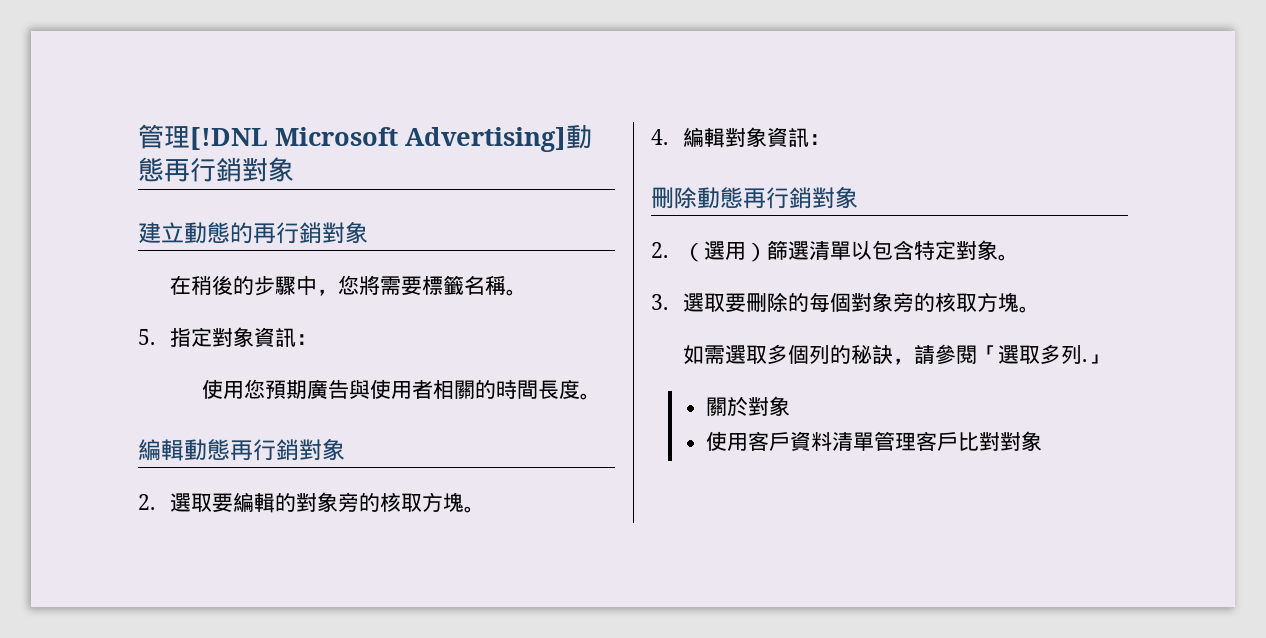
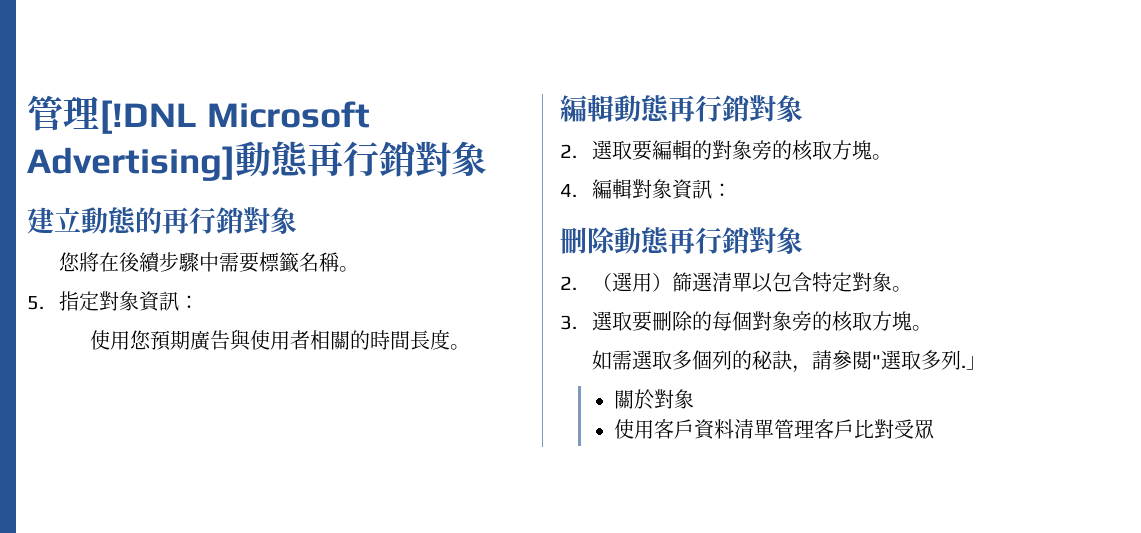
- 在稍後的步驟中，您將需要標籤名稱。
+ 您將在後續步驟中需要標籤名稱。
- 如需選取多個列的秘訣，請參閱「選取多列.」
+ 如需選取多個列的秘訣，請參閱"選取多列.」
- 使用客戶資料清單管理客戶比對對象
+ 使用客戶資料清單管理客戶比對受眾

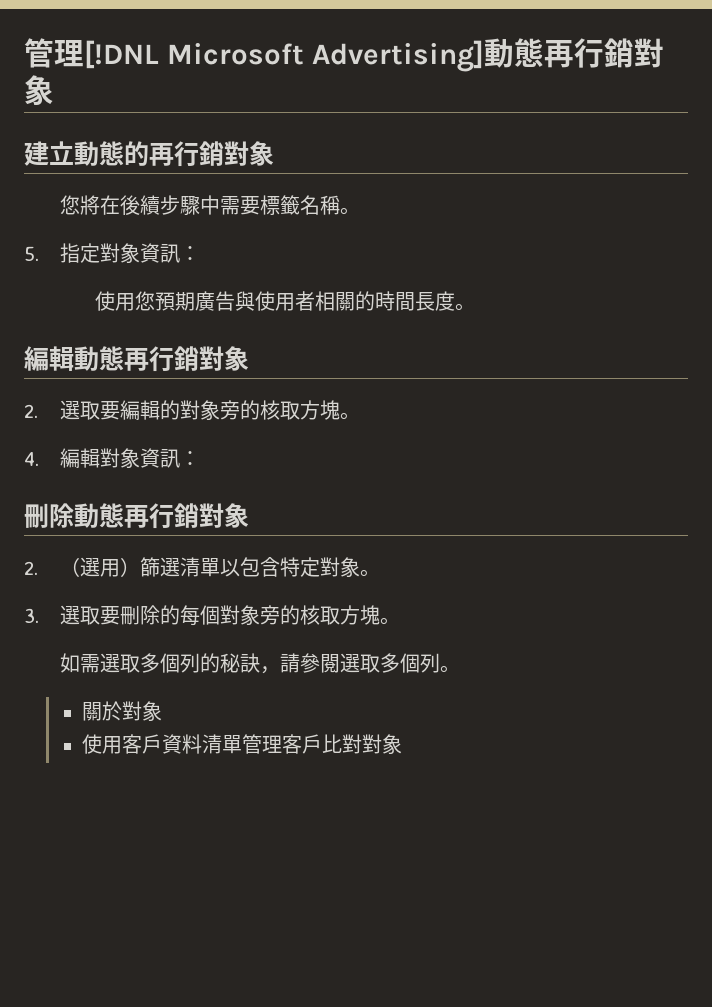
- 如需選取多個列的秘訣，請參閱"選取多列.」
+ 如需選取多個列的秘訣，請參閱選取多個列。
- 使用客戶資料清單管理客戶比對受眾
+ 使用客戶資料清單管理客戶比對對象

